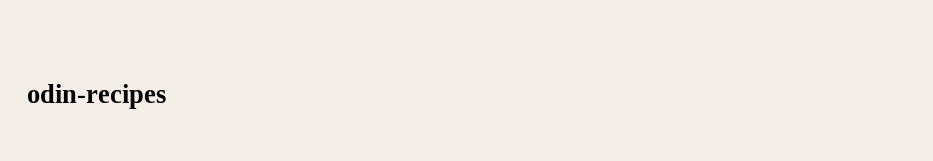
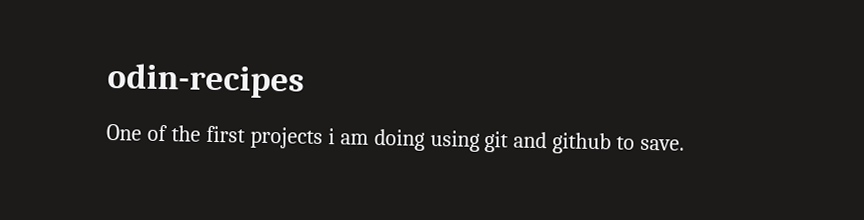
+ One of the first projects i am doing using git and github to save.

